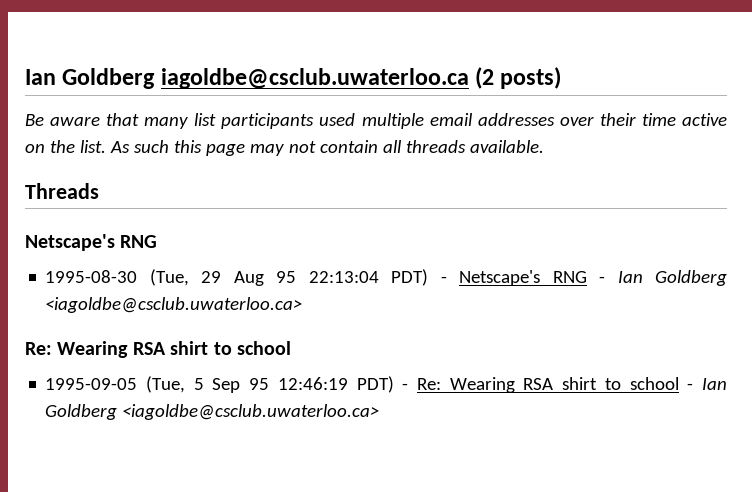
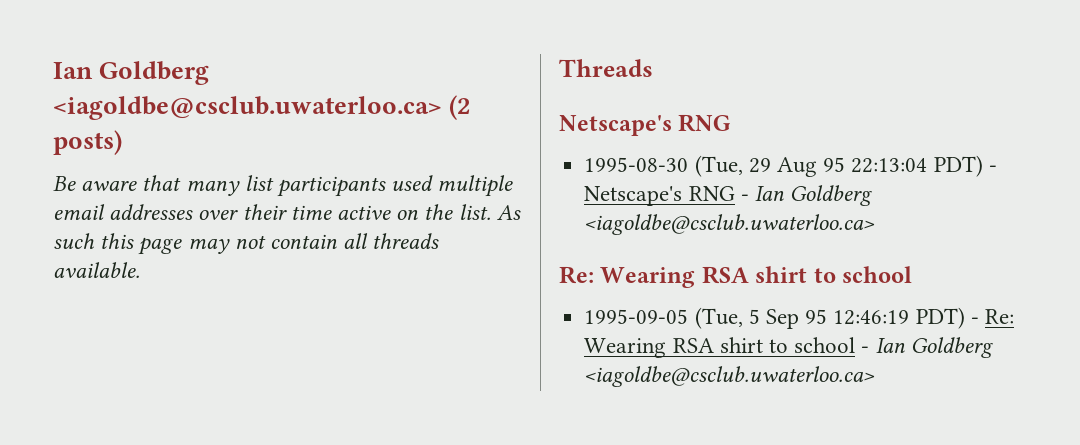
- Ian Goldberg iagoldbe@csclub.uwaterloo.ca (2 posts)
+ Ian Goldberg <iagoldbe@csclub.uwaterloo.ca> (2 posts)

